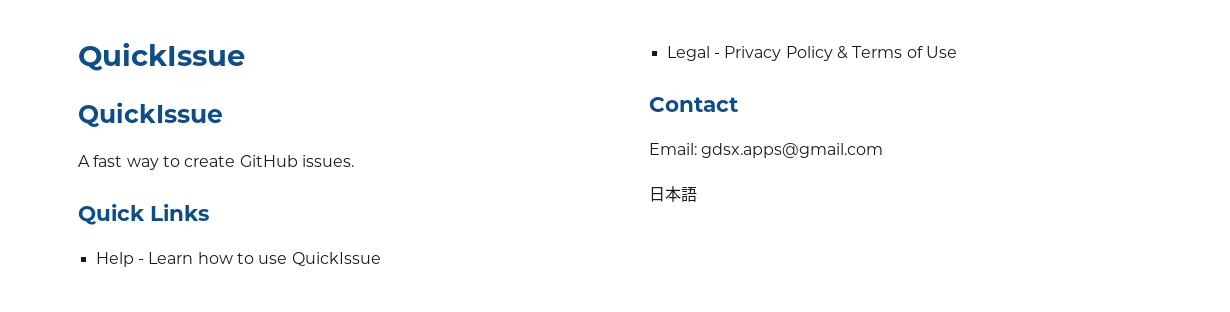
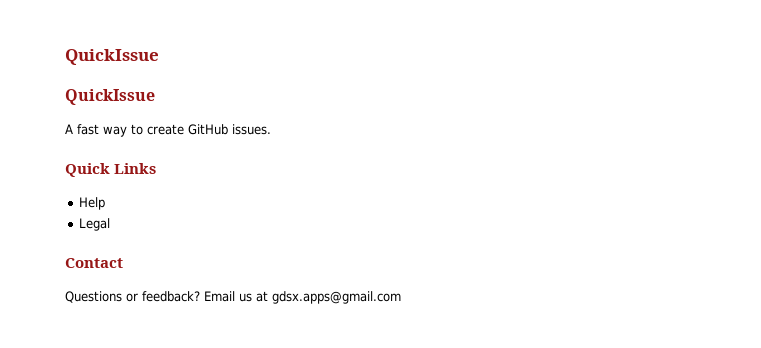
- Help - Learn how to use QuickIssue
- Legal - Privacy Policy & Terms of Use
+ Help
+ Legal
  Contact
- Email: gdsx.apps@gmail.com
+ Questions or feedback? Email us at gdsx.apps@gmail.com
- 日本語

